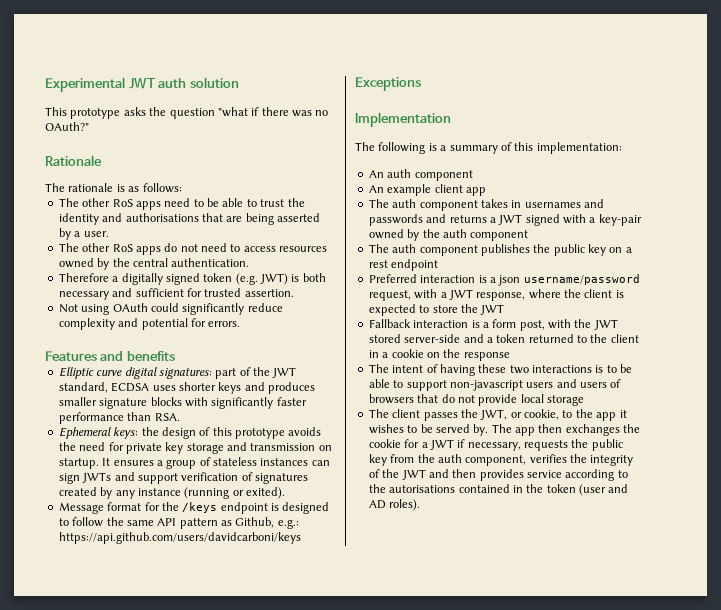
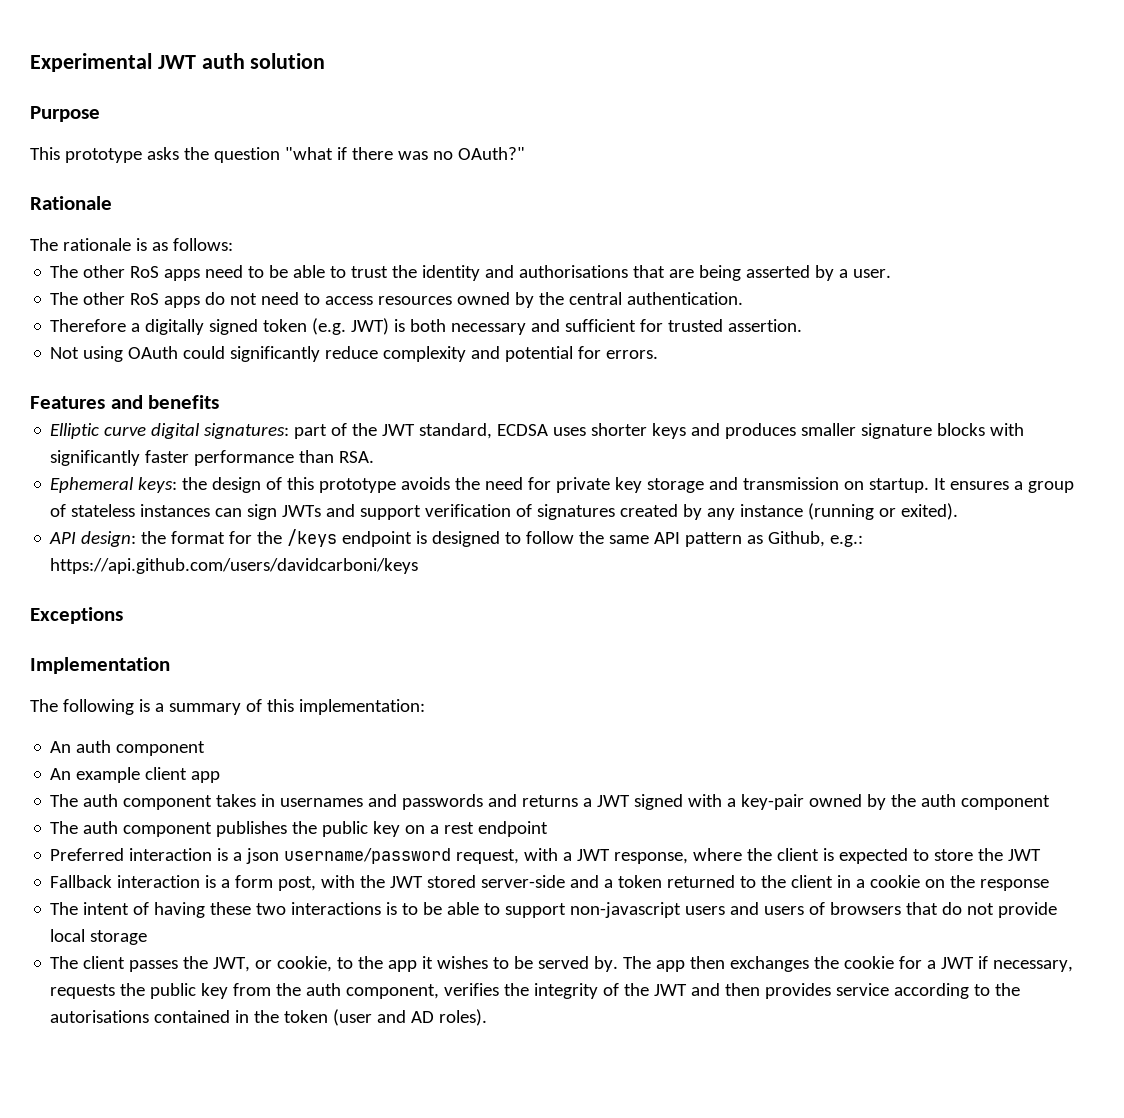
+ Purpose
- Message format for the /keys endpoint is designed to follow the same API pattern as Github, e.g.: https://api.github.com/users/davidcarboni/keys
+ API design: the format for the /keys endpoint is designed to follow the same API pattern as Github, e.g.: https://api.github.com/users/davidcarboni/keys

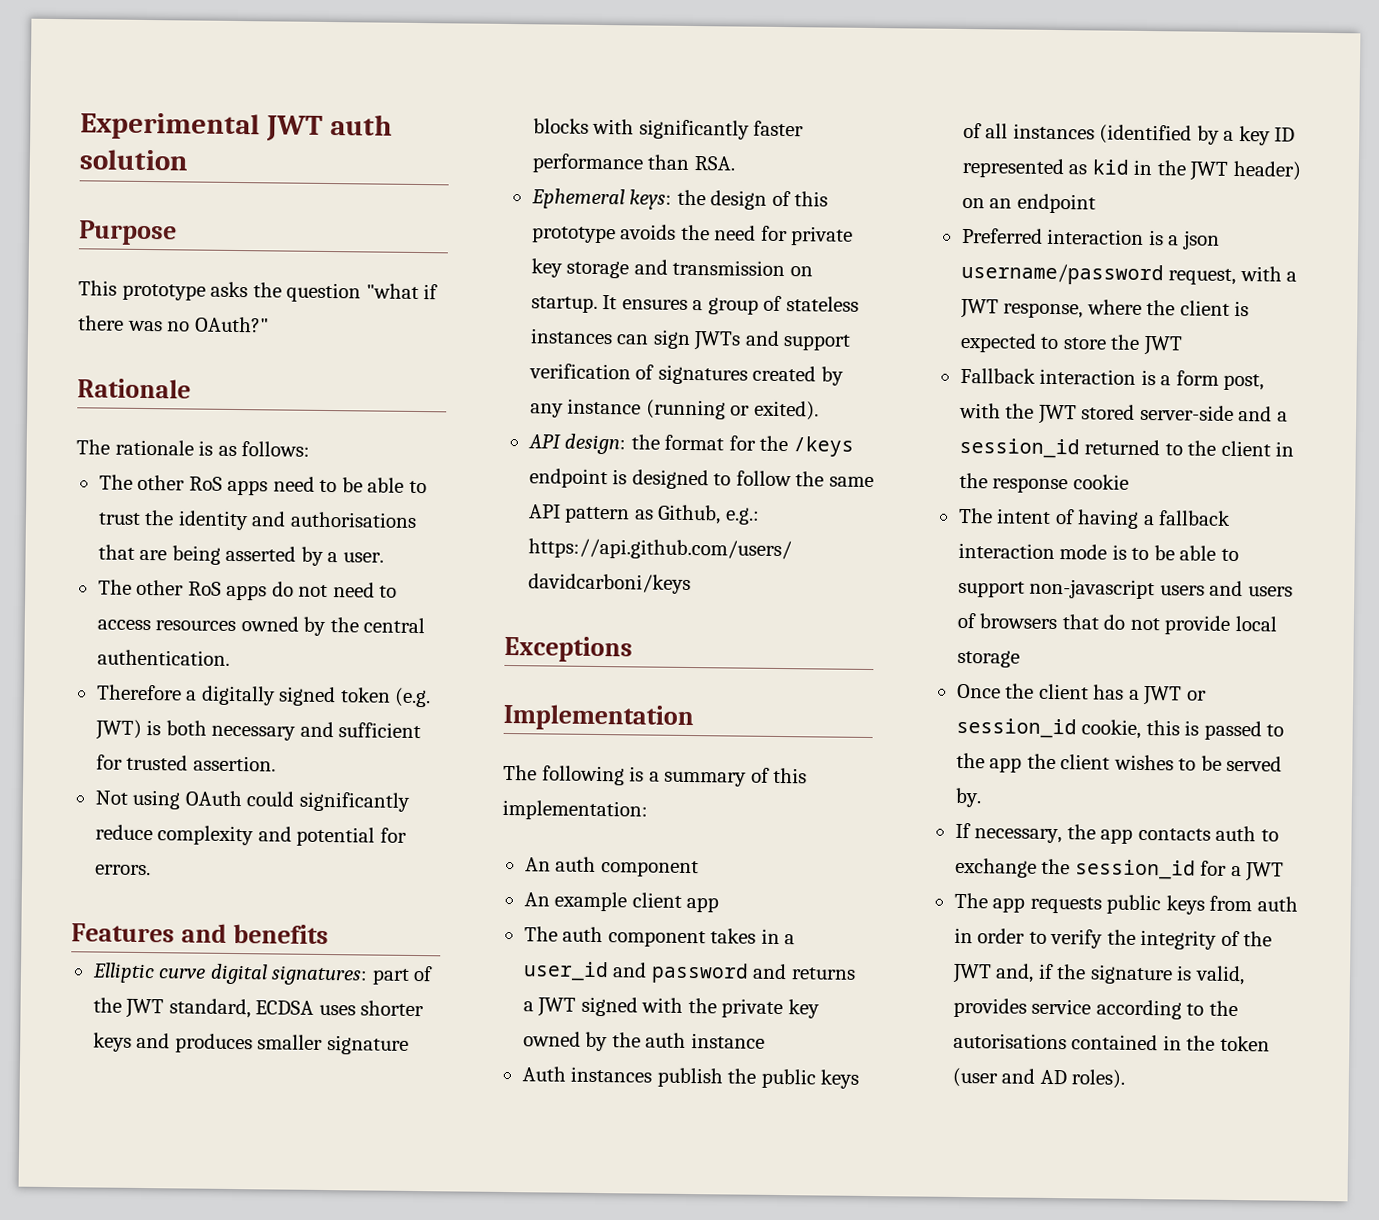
- The auth component takes in usernames and passwords and returns a JWT signed with a key-pair owned by the auth component
- The auth component publishes the public key on a rest endpoint
+ The auth component takes in a user_id and password and returns a JWT signed with the private key owned by the auth instance
+ Auth instances publish the public keys of all instances (identified by a key ID represented as kid in the JWT header) on an endpoint
- Fallback interaction is a form post, with the JWT stored server-side and a token returned to the client in a cookie on the response
+ Fallback interaction is a form post, with the JWT stored server-side and a session_id returned to the client in the response cookie
- The intent of having these two interactions is to be able to support non-javascript users and users of browsers that do not provide local storage
+ The intent of having a fallback interaction mode is to be able to support non-javascript users and users of browsers that do not provide local storage
- The client passes the JWT, or cookie, to the app it wishes to be served by. The app then exchanges the cookie for a JWT if necessary, requests the public key from the auth component, verifies the integrity of the JWT and then provides service according to the autorisations contained in the token (user and AD roles).
+ Once the client has a JWT or session_id cookie, this is passed to the app the client wishes to be served by.
+ If necessary, the app contacts auth to exchange the session_id for a JWT
+ The app requests public keys from auth in order to verify the integrity of the JWT and, if the signature is valid, provides service according to the autorisations contained in the token (user and AD roles).

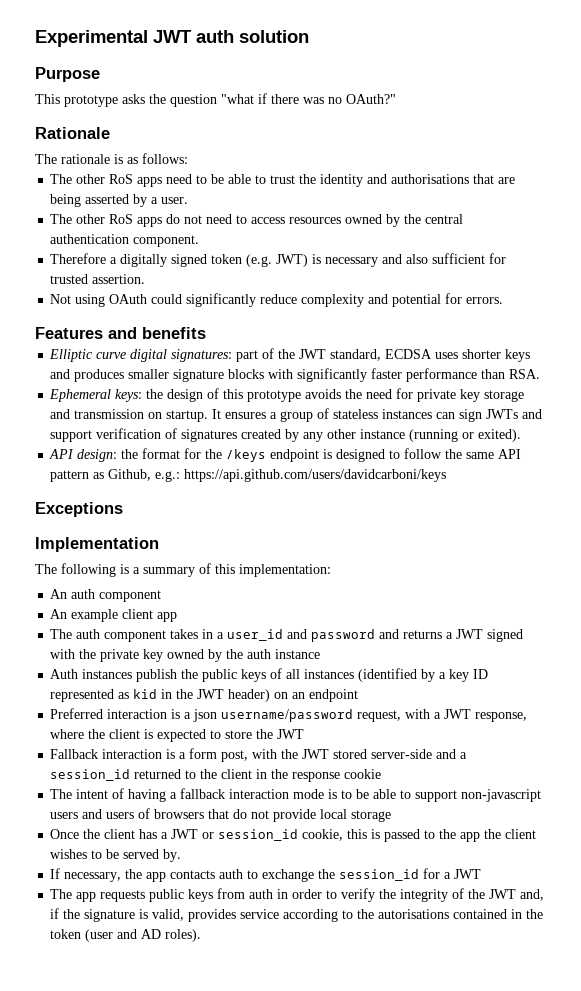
- The other RoS apps do not need to access resources owned by the central authentication.
+ The other RoS apps do not need to access resources owned by the central authentication component.
- Therefore a digitally signed token (e.g. JWT) is both necessary and sufficient for trusted assertion.
+ Therefore a digitally signed token (e.g. JWT) is necessary and also sufficient for trusted assertion.
- It ensures a group of stateless instances can sign JWTs and support verification of signatures created by any instance (running or exited).
+ It ensures a group of stateless instances can sign JWTs and support verification of signatures created by any other instance (running or exited).

